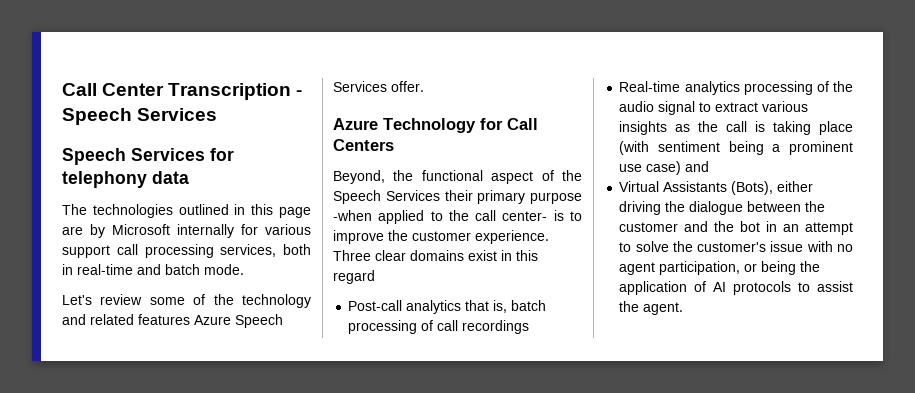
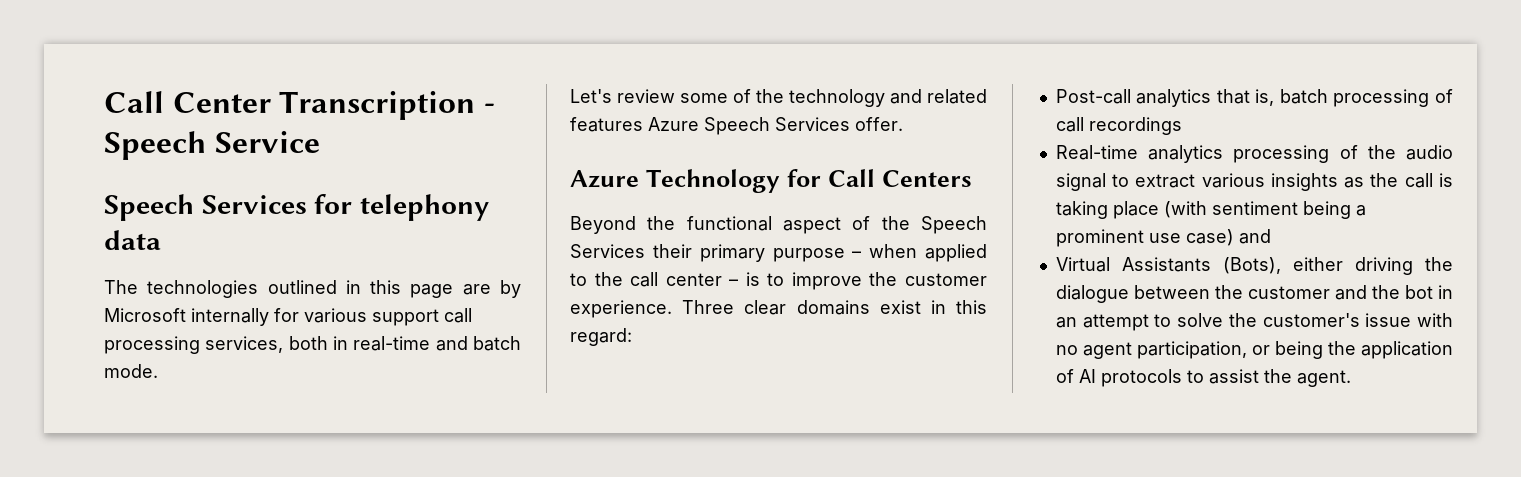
- Call Center Transcription - Speech Services
+ Call Center Transcription - Speech Service
- Beyond, the functional aspect of the Speech Services their primary purpose -when applied to the call center- is to improve the customer experience.
+ Beyond the functional aspect of the Speech Services their primary purpose – when applied to the call center – is to improve the customer experience.
- Three clear domains exist in this regard
+ Three clear domains exist in this regard:

